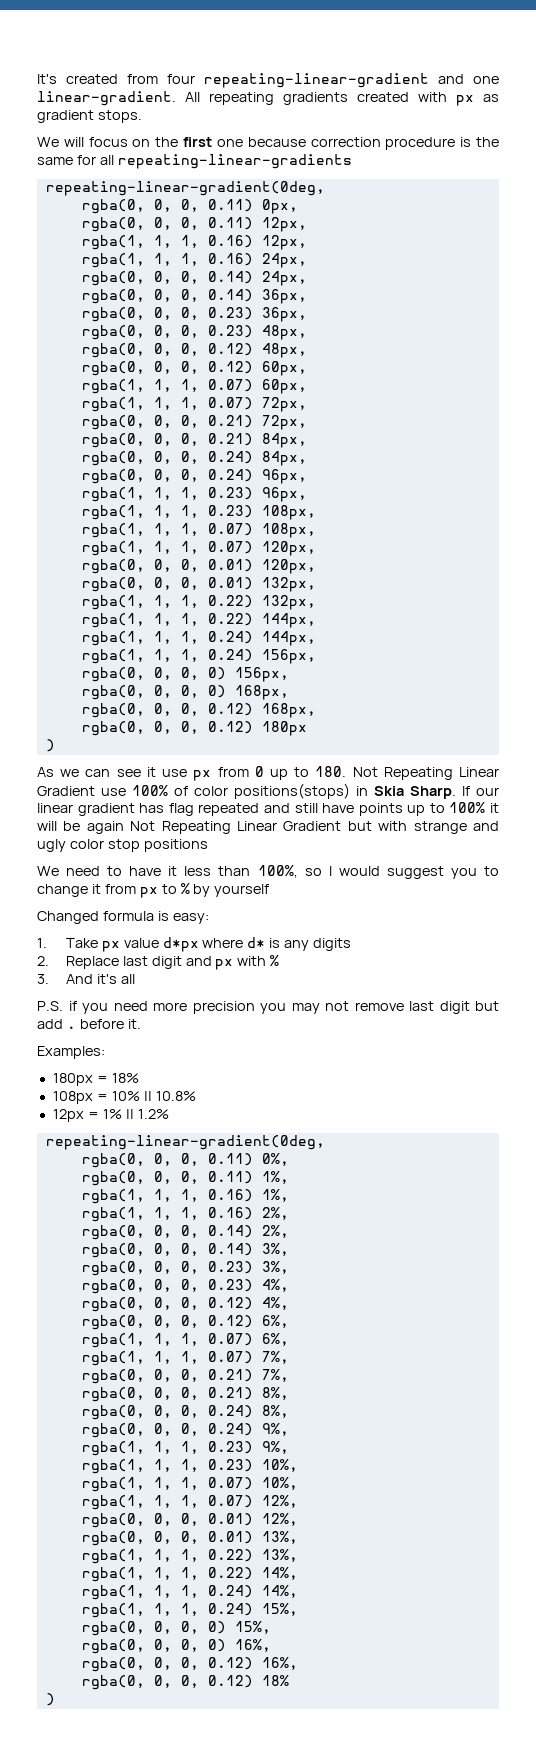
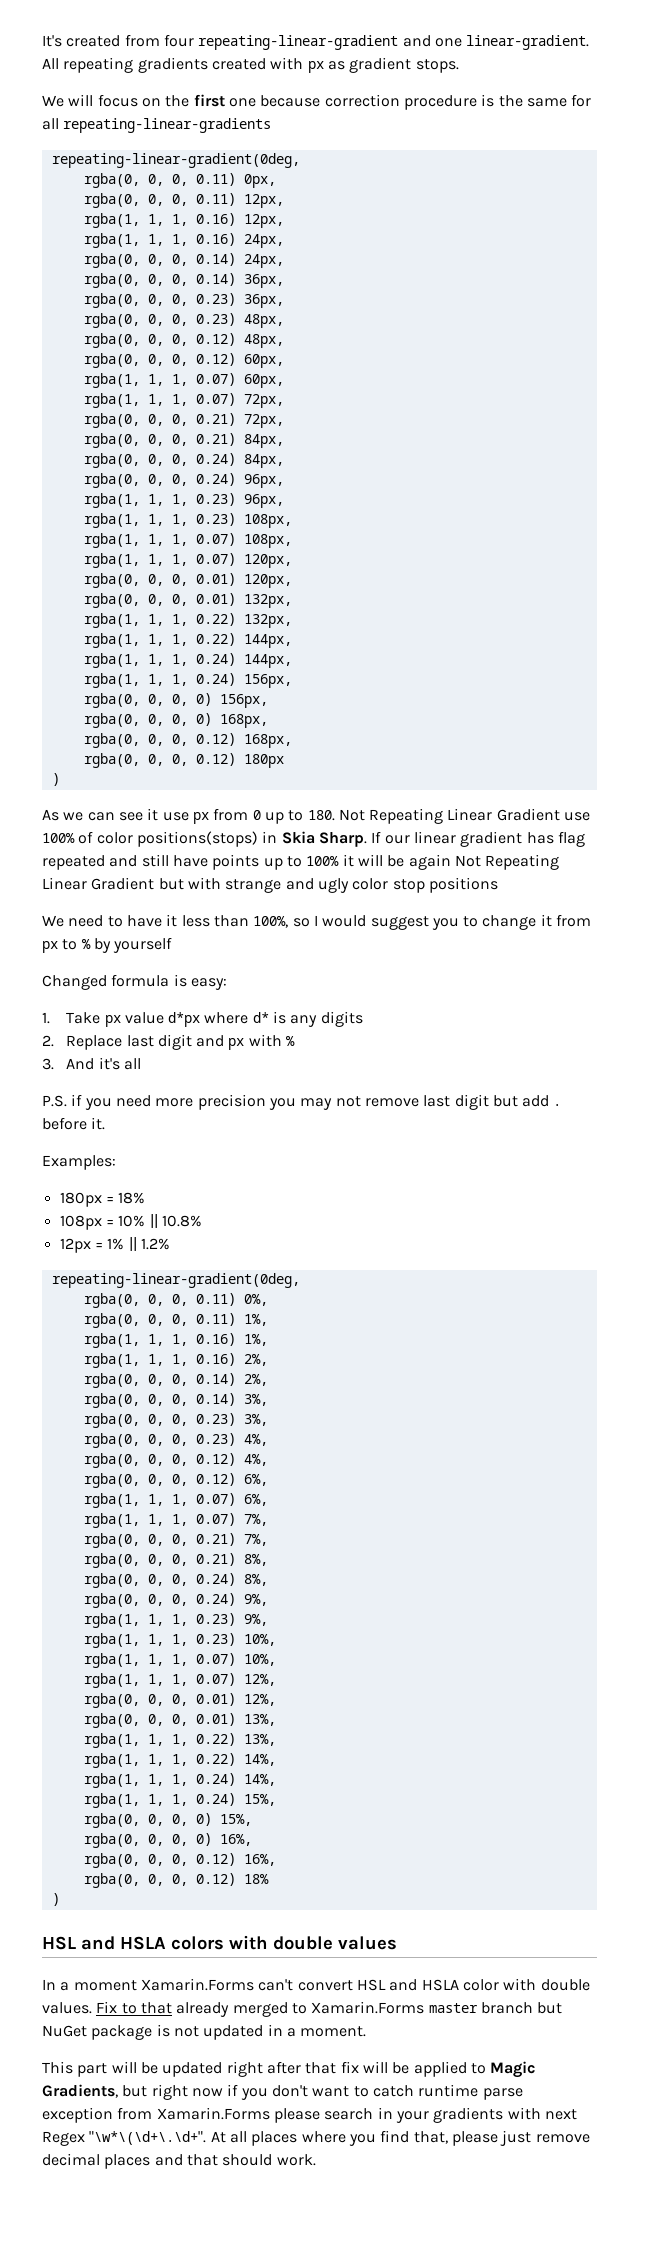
+ HSL and HSLA colors with double values
+ In a moment Xamarin.Forms can't convert HSL and HSLA color with double values. Fix to that already merged to Xamarin.Forms master branch but NuGet package is not updated in a moment.
+ This part will be updated right after that fix will be applied to Magic Gradients, but right now if you don't want to catch runtime parse exception from Xamarin.Forms please search in your gradients with next Regex "\w*\(\d+\.\d+". At all places where you find that, please just remove decimal places and that should work.

